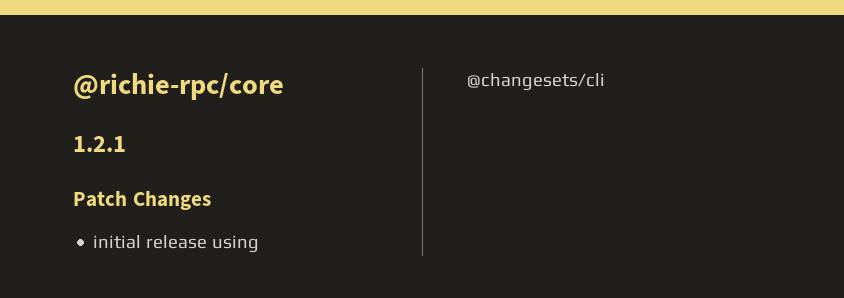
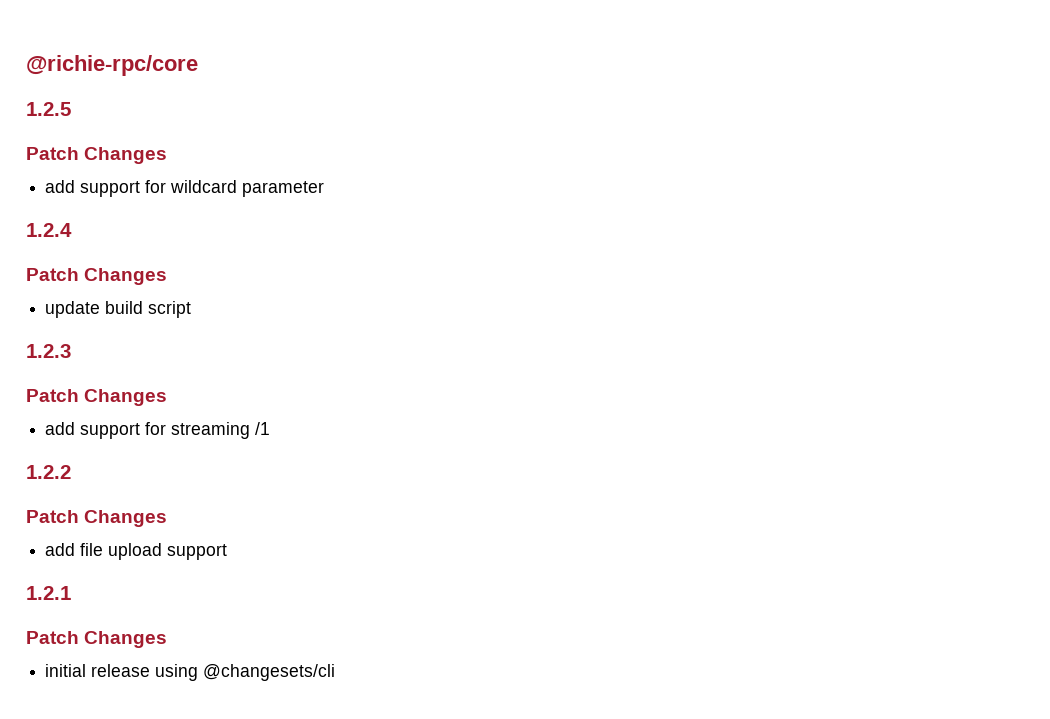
+ 1.2.5
+ Patch Changes
+ add support for wildcard parameter
+ 1.2.4
+ Patch Changes
+ update build script
+ 1.2.3
+ Patch Changes
+ add support for streaming /1
+ 1.2.2
+ Patch Changes
+ add file upload support

